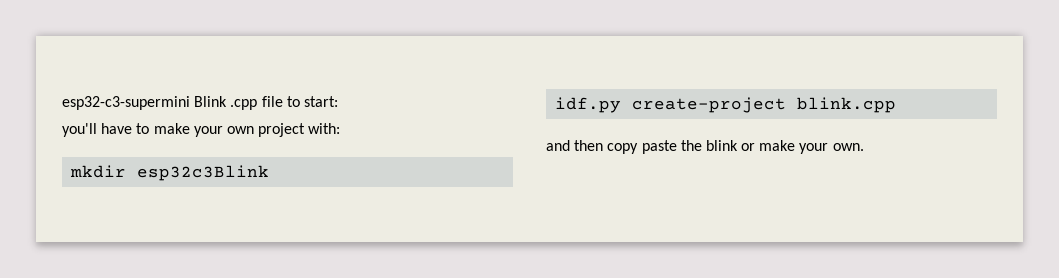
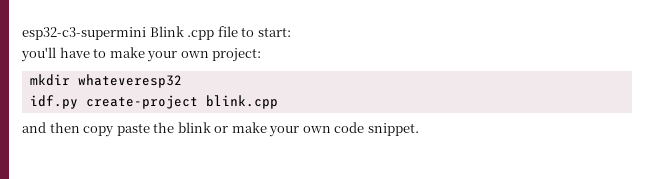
- you'll have to make your own project with:
+ you'll have to make your own project:
- mkdir esp32c3Blink
+ mkdir whateveresp32
- and then copy paste the blink or make your own.
+ and then copy paste the blink or make your own code snippet.

